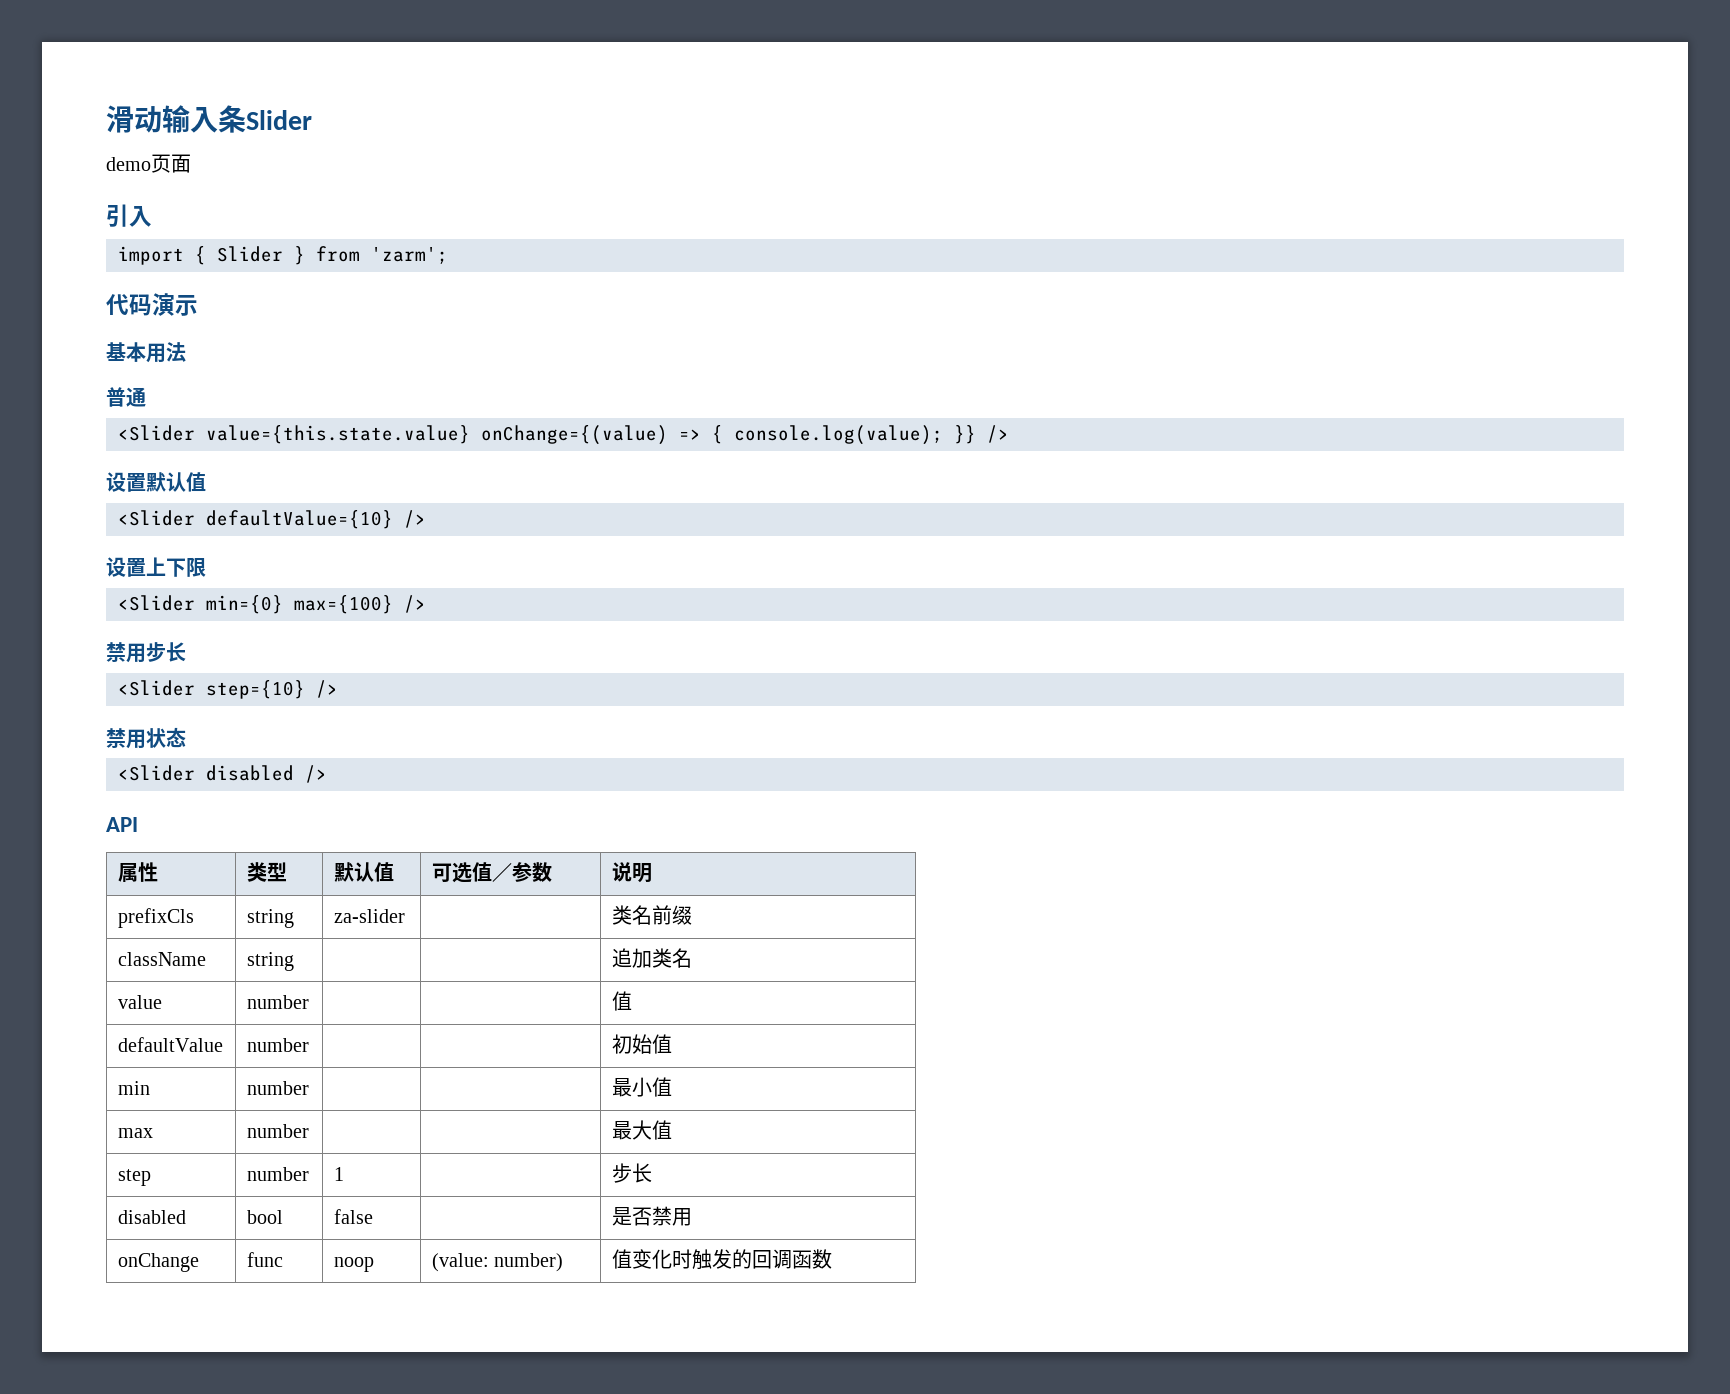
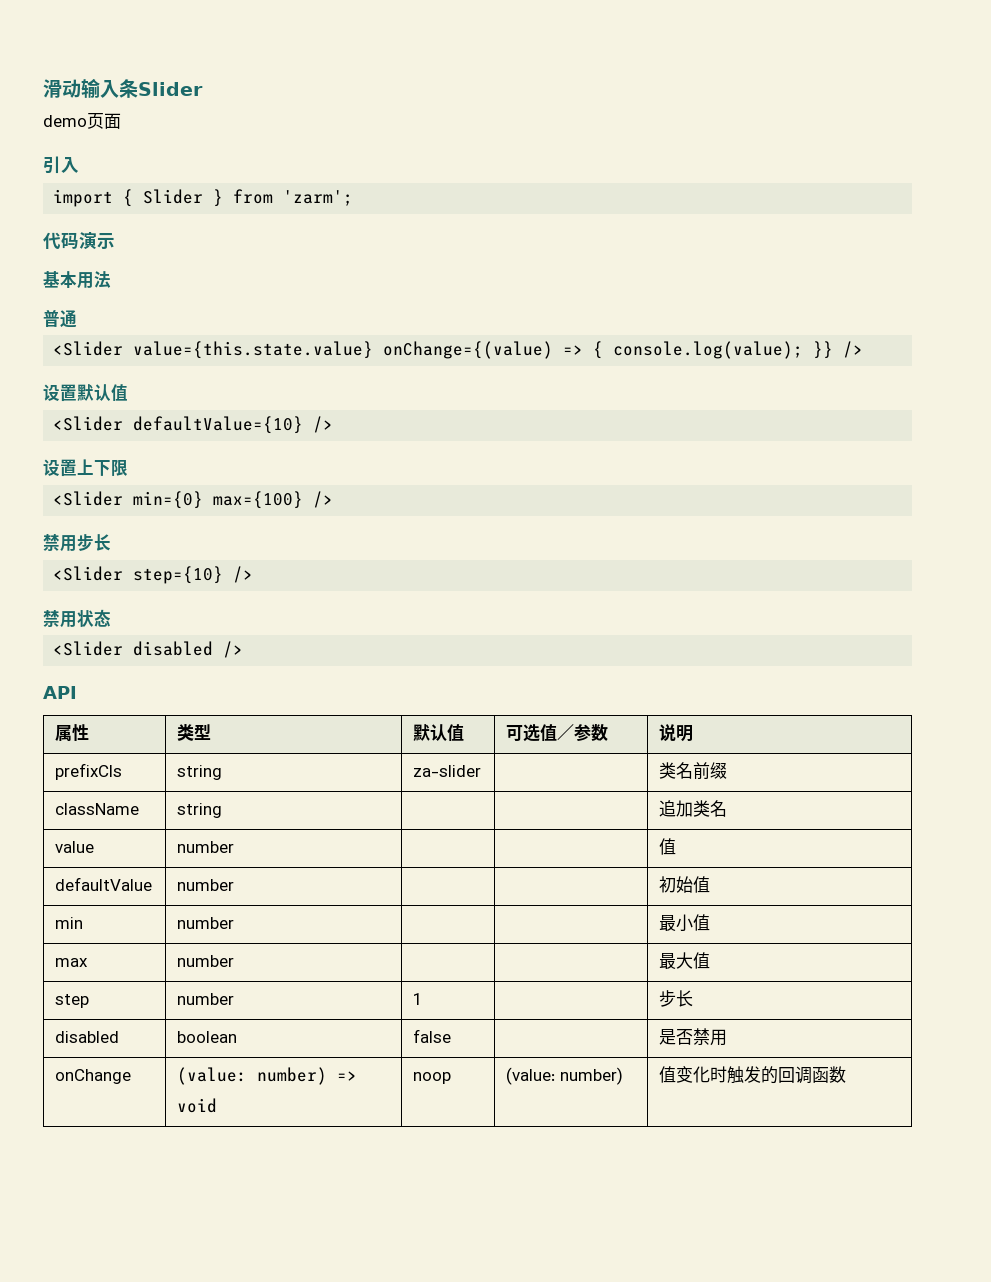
- disabled | bool | false | | 是否禁用
+ disabled | boolean | false | | 是否禁用
- onChange | func | noop | (value: number) | 值变化时触发的回调函数
+ onChange | (value: number) => void | noop | (value: number) | 值变化时触发的回调函数

